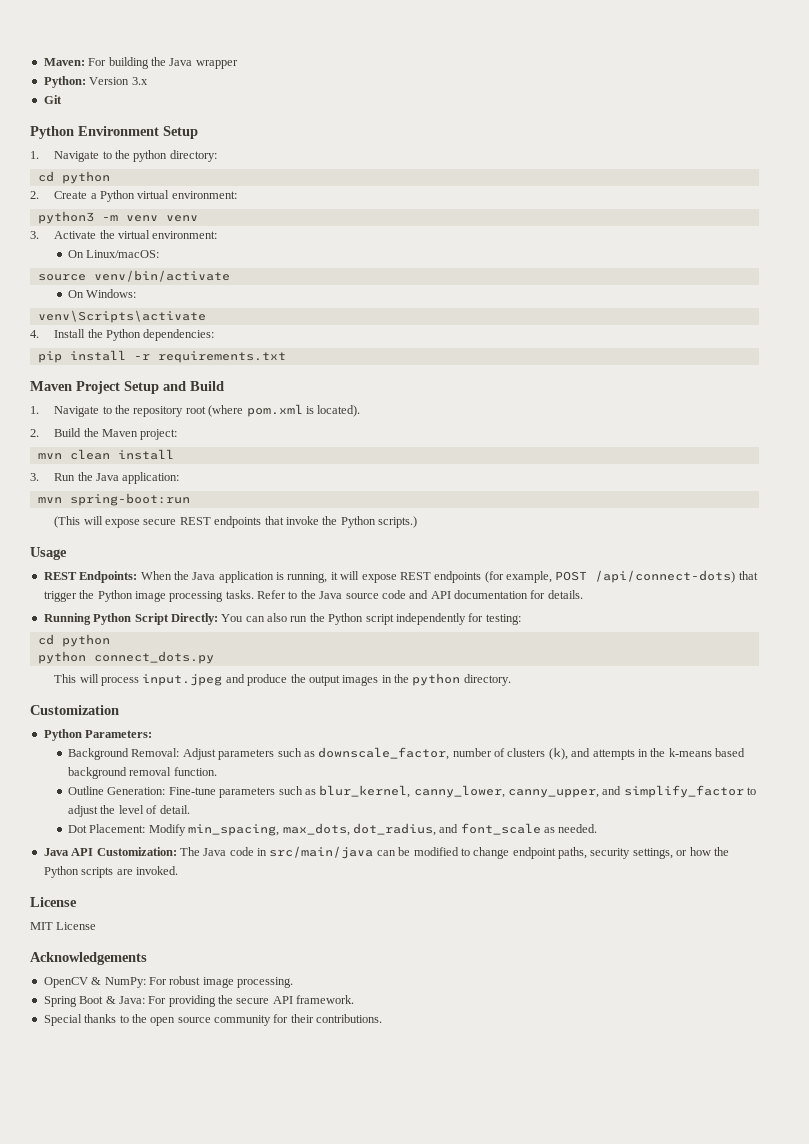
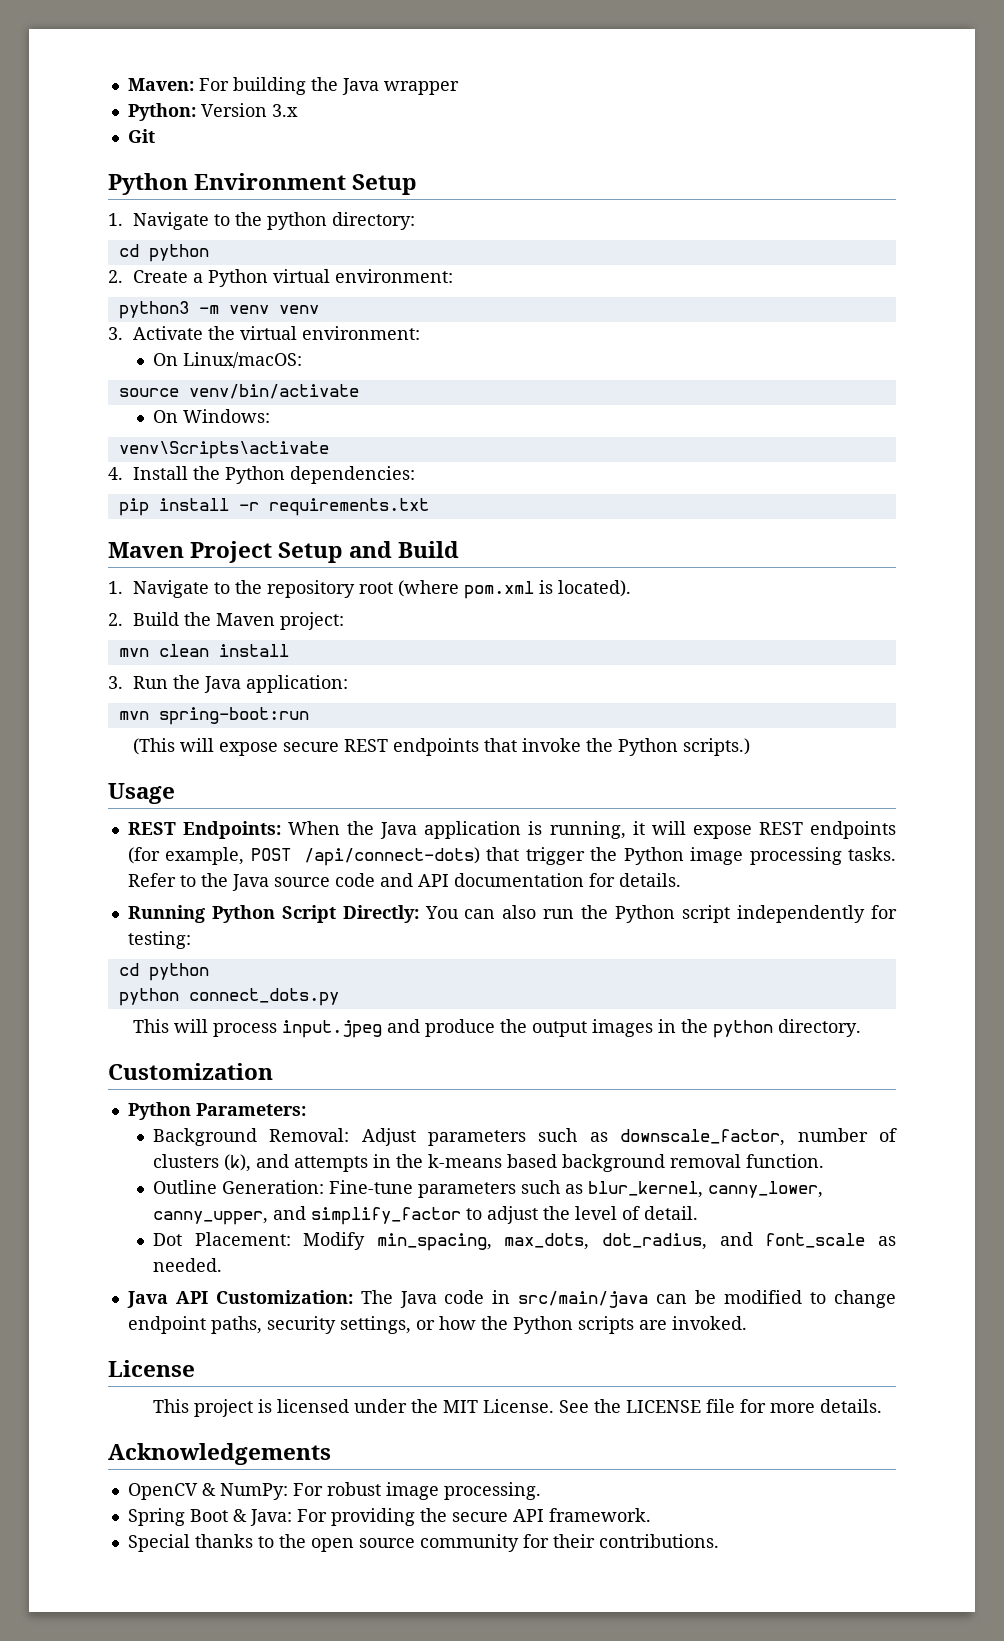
- MIT License
+ This project is licensed under the MIT License. See the LICENSE file for more details.

